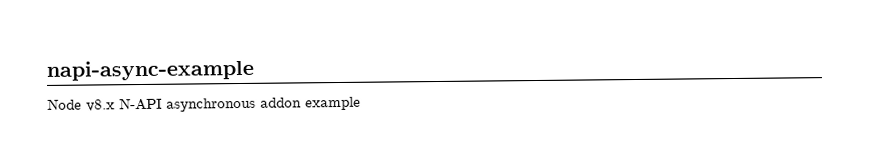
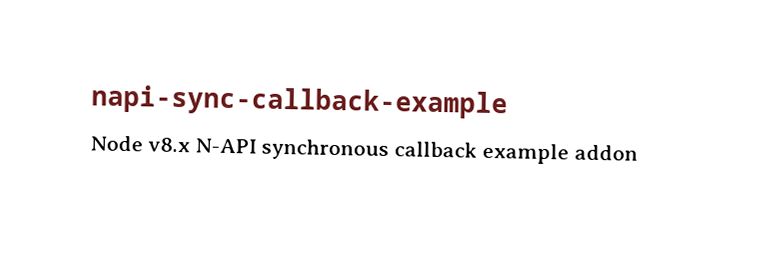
- napi-async-example
+ napi-sync-callback-example
- Node v8.x N-API asynchronous addon example
+ Node v8.x N-API synchronous callback example addon

